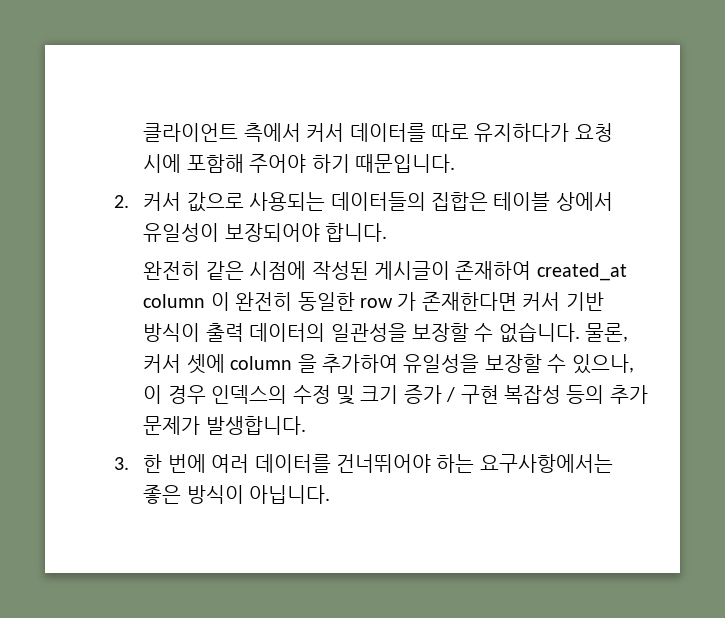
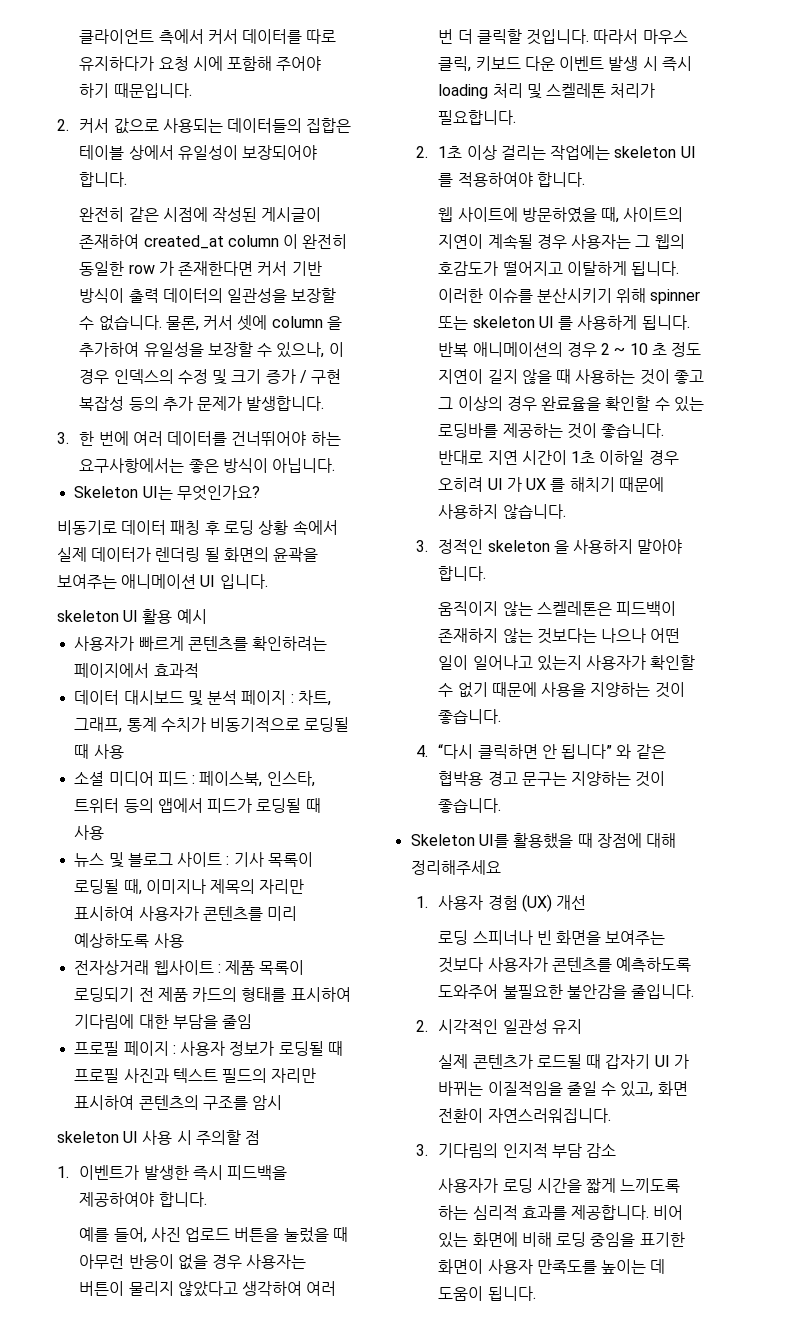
+ Skeleton UI는 무엇인가요?
+ 비동기로 데이터 패칭 후 로딩 상황 속에서 실제 데이터가 렌더링 될 화면의 윤곽을 보여주는 애니메이션 UI 입니다.
+ skeleton UI 활용 예시
+ 사용자가 빠르게 콘텐츠를 확인하려는 페이지에서 효과적
+ 데이터 대시보드 및 분석 페이지 : 차트, 그래프, 통계 수치가 비동기적으로 로딩될 때 사용
+ 소셜 미디어 피드 : 페이스북, 인스타, 트위터 등의 앱에서 피드가 로딩될 때 사용
+ 뉴스 및 블로그 사이트 : 기사 목록이 로딩될 때, 이미지나 제목의 자리만 표시하여 사용자가 콘텐츠를 미리 예상하도록 사용
+ 전자상거래 웹사이트 : 제품 목록이 로딩되기 전 제품 카드의 형태를 표시하여 기다림에 대한 부담을 줄임
+ 프로필 페이지 : 사용자 정보가 로딩될 때 프로필 사진과 텍스트 필드의 자리만 표시하여 콘텐츠의 구조를 암시
+ skeleton UI 사용 시 주의할 점
+ 1. 이벤트가 발생한 즉시 피드백을 제공하여야 합니다.
+ 예를 들어, 사진 업로드 버튼을 눌렀을 때 아무런 반응이 없을 경우 사용자는 버튼이 물리지 않았다고 생각하여 여러 번 더 클릭할 것입니다. 따라서 마우스 클릭, 키보드 다운 이벤트 발생 시 즉시 loading 처리 및 스켈레톤 처리가 필요합니다.
+ 2. 1초 이상 걸리는 작업에는 skeleton UI 를 적용하여야 합니다.
+ 웹 사이트에 방문하였을 때, 사이트의 지연이 계속될 경우 사용자는 그 웹의 호감도가 떨어지고 이탈하게 됩니다. 이러한 이슈를 분산시키기 위해 spinner 또는 skeleton UI 를 사용하게 됩니다. 반복 애니메이션의 경우 2 ~ 10 초 정도 지연이 길지 않을 때 사용하는 것이 좋고 그 이상의 경우 완료율을 확인할 수 있는 로딩바를 제공하는 것이 좋습니다. 반대로 지연 시간이 1초 이하일 경우 오히려 UI 가 UX 를 해치기 때문에 사용하지 않습니다.
+ 3. 정적인 skeleton 을 사용하지 말아야 합니다.
+ 움직이지 않는 스켈레톤은 피드백이 존재하지 않는 것보다는 나으나 어떤 일이 일어나고 있는지 사용자가 확인할 수 없기 때문에 사용을 지양하는 것이 좋습니다.
+ 4. “다시 클릭하면 안 됩니다” 와 같은 협박용 경고 문구는 지양하는 것이 좋습니다.
+ Skeleton UI를 활용했을 때 장점에 대해 정리해주세요
+ 1. 사용자 경험 (UX) 개선
+ 로딩 스피너나 빈 화면을 보여주는 것보다 사용자가 콘텐츠를 예측하도록 도와주어 불필요한 불안감을 줄입니다.
+ 2. 시각적인 일관성 유지
+ 실제 콘텐츠가 로드될 때 갑자기 UI 가 바뀌는 이질적임을 줄일 수 있고, 화면 전환이 자연스러워집니다.
+ 3. 기다림의 인지적 부담 감소
+ 사용자가 로딩 시간을 짧게 느끼도록 하는 심리적 효과를 제공합니다. 비어 있는 화면에 비해 로딩 중임을 표기한 화면이 사용자 만족도를 높이는 데 도움이 됩니다.

